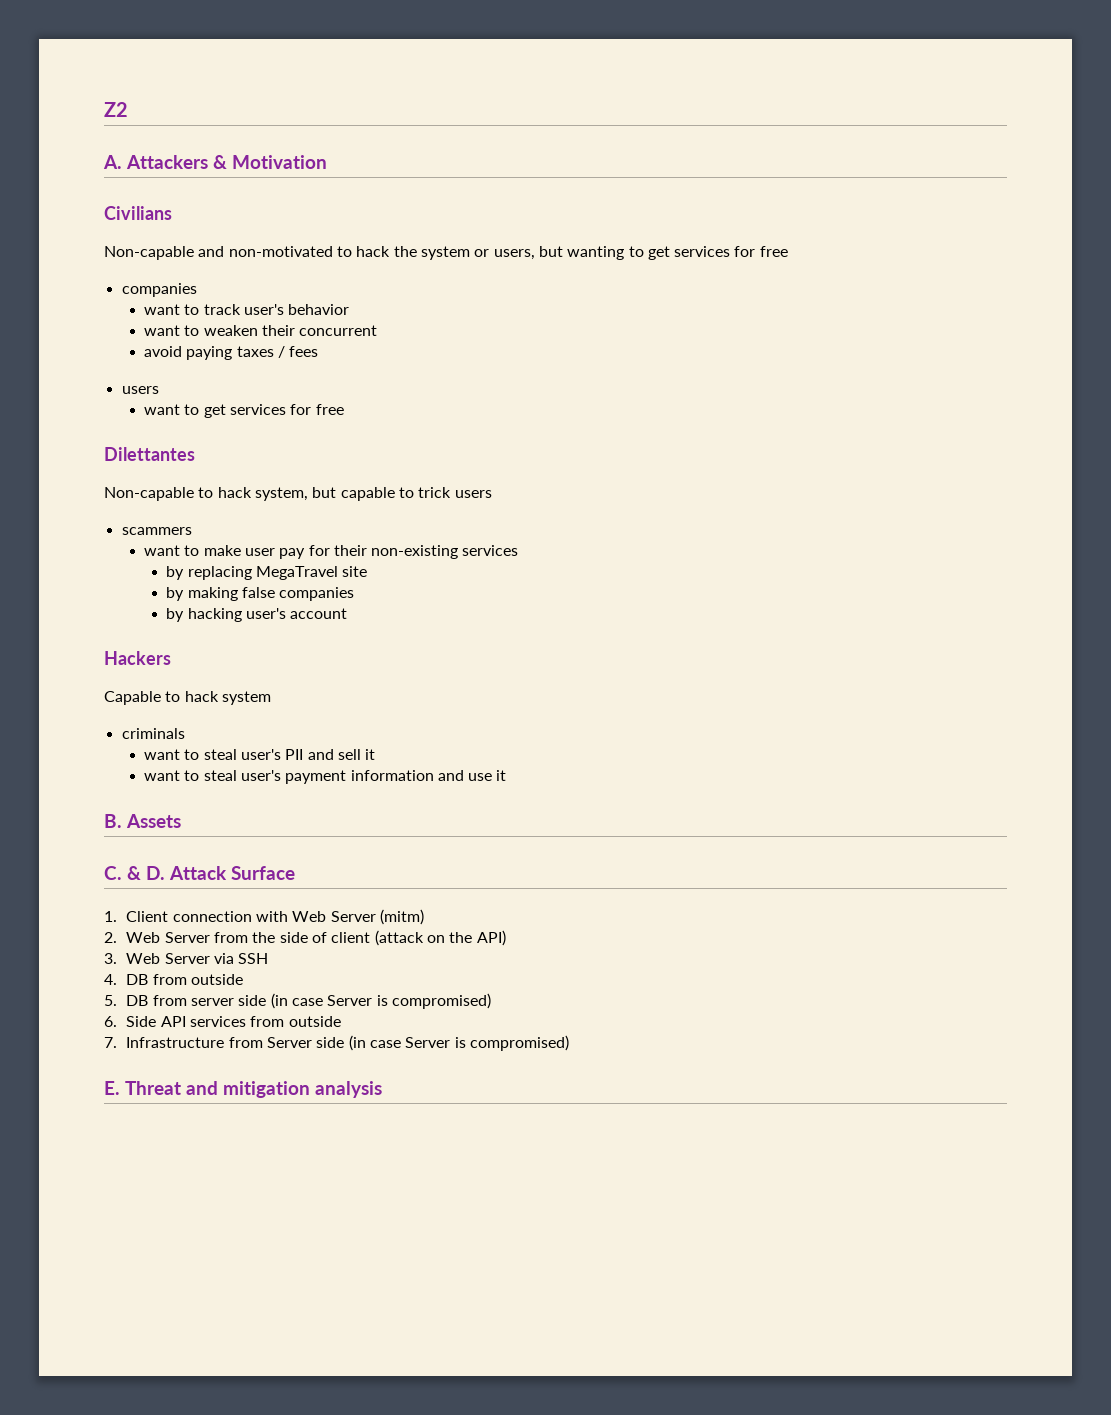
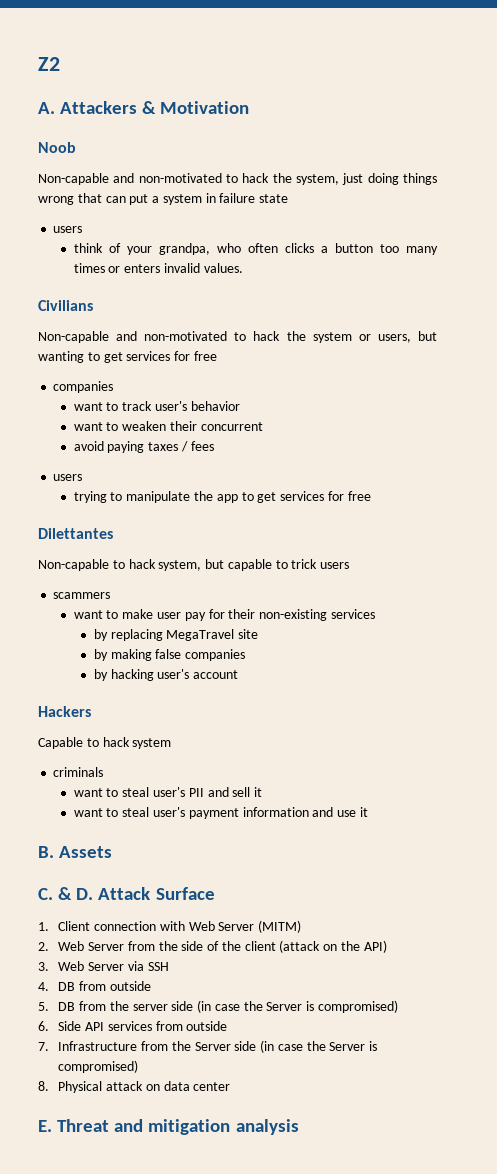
+ Noob
+ Non-capable and non-motivated to hack the system, just doing things wrong that can put a system in failure state
+ users
+ think of your grandpa, who often clicks a button too many times or enters invalid values.
- want to get services for free
+ trying to manipulate the app to get services for free
- 1. Client connection with Web Server (mitm)
+ 1. Client connection with Web Server (MITM)
- 2. Web Server from the side of client (attack on the API)
+ 2. Web Server from the side of the client (attack on the API)
- 5. DB from server side (in case Server is compromised)
+ 5. DB from the server side (in case the Server is compromised)
- 7. Infrastructure from Server side (in case Server is compromised)
+ 7. Infrastructure from the Server side (in case the Server is compromised)
+ 8. Physical attack on data center

